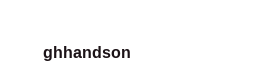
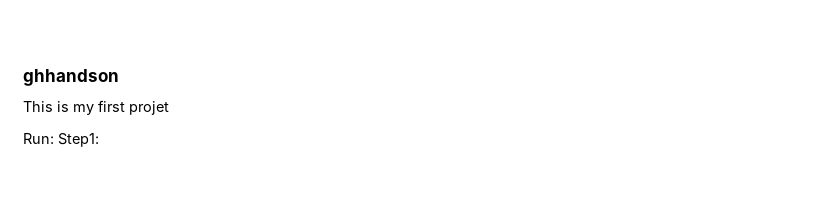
+ This is my first projet
+ Run: Step1:

